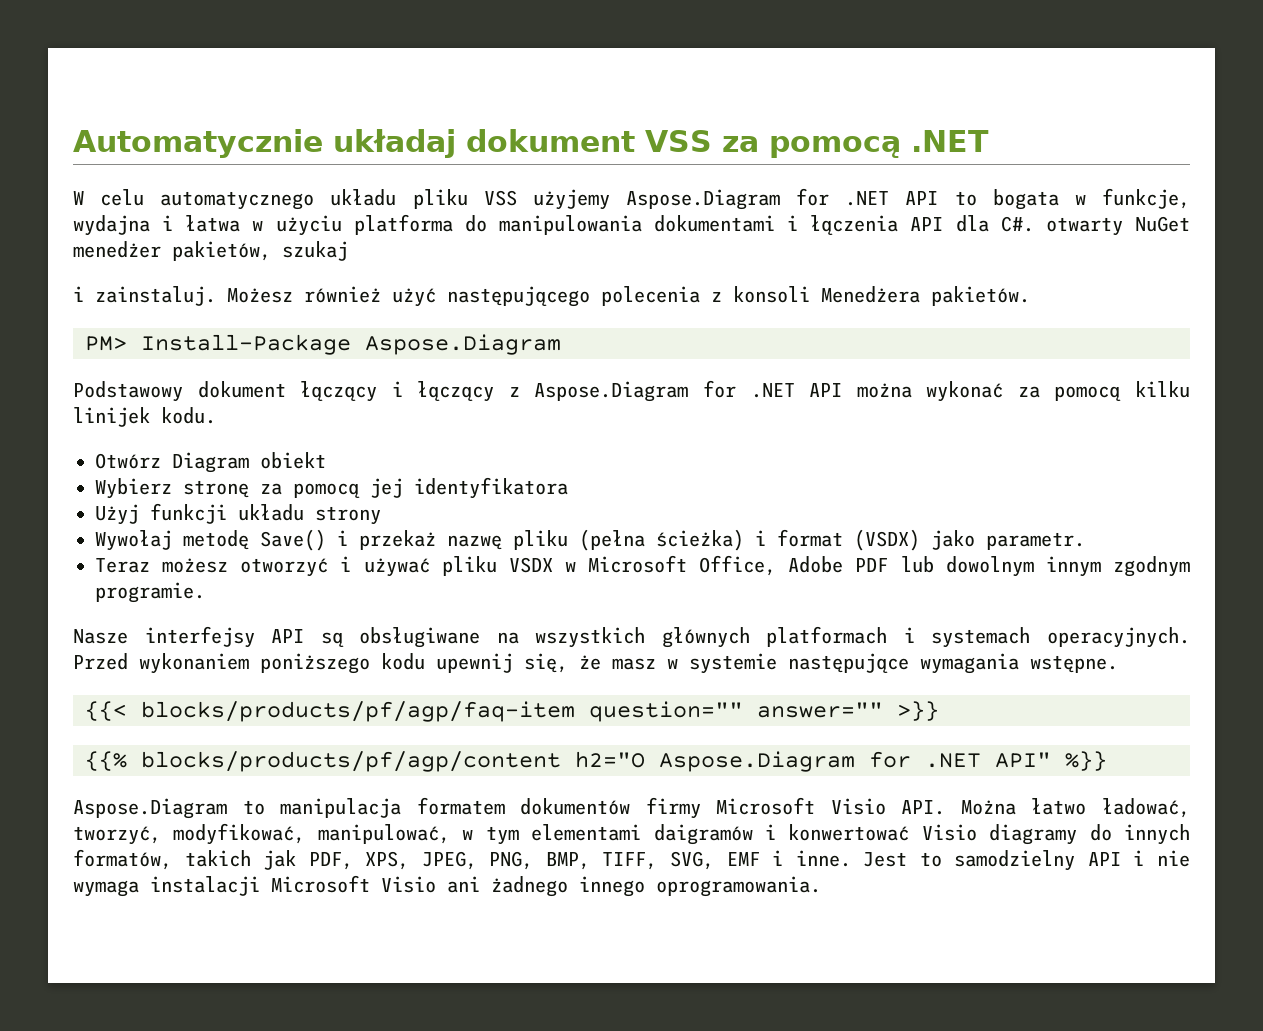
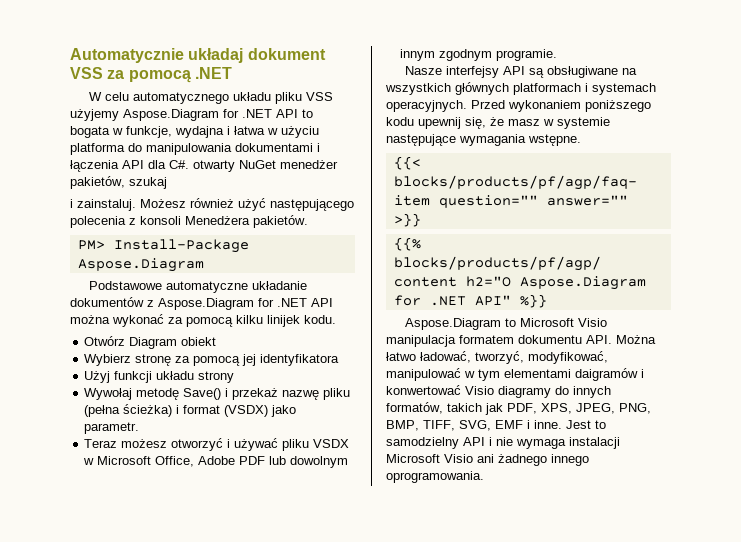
- Podstawowy dokument łączący i łączący z Aspose.Diagram for .NET API można wykonać za pomocą kilku linijek kodu.
+ Podstawowe automatyczne układanie dokumentów z Aspose.Diagram for .NET API można wykonać za pomocą kilku linijek kodu.
- Aspose.Diagram to manipulacja formatem dokumentów firmy Microsoft Visio API. Można łatwo ładować, tworzyć, modyfikować, manipulować, w tym elementami daigramów i konwertować Visio diagramy do innych formatów, takich jak PDF, XPS, JPEG, PNG, BMP, TIFF, SVG, EMF i inne.
+ Aspose.Diagram to Microsoft Visio manipulacja formatem dokumentu API. Można łatwo ładować, tworzyć, modyfikować, manipulować w tym elementami daigramów i konwertować Visio diagramy do innych formatów, takich jak PDF, XPS, JPEG, PNG, BMP, TIFF, SVG, EMF i inne.

